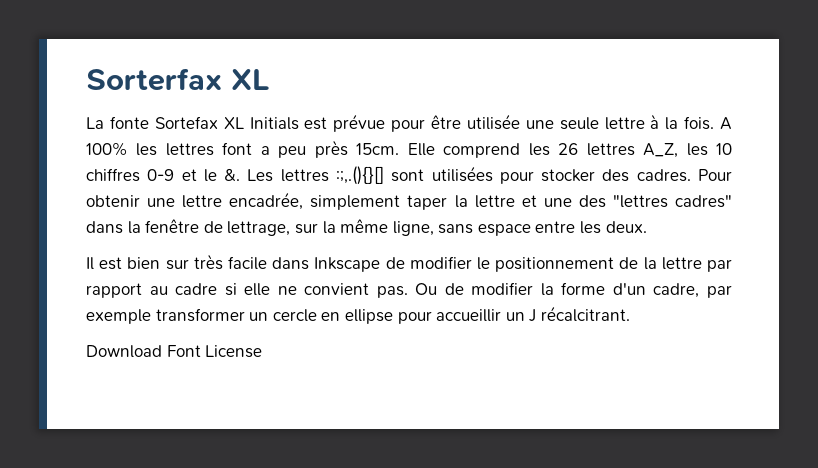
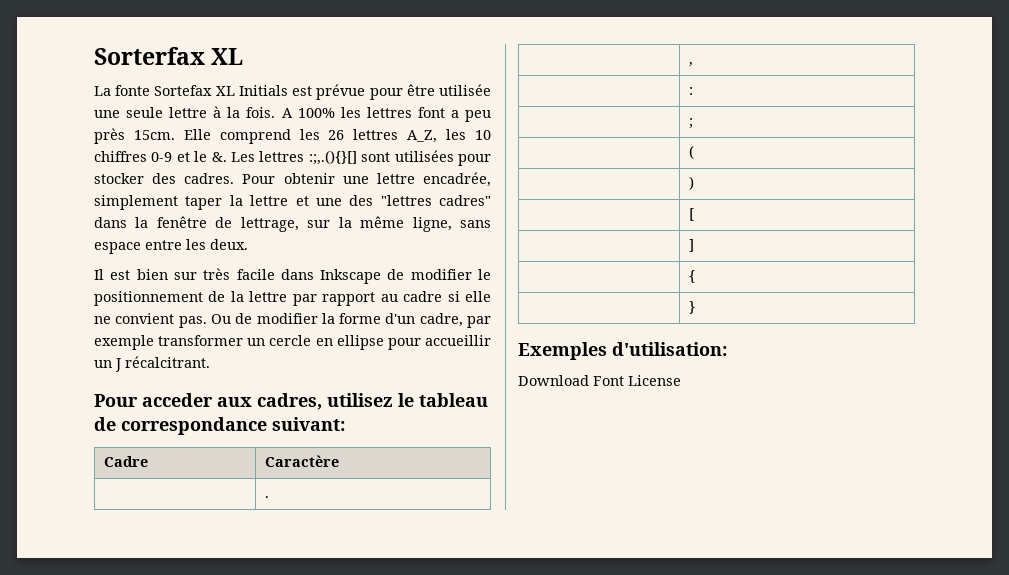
+ Pour acceder aux cadres, utilisez le tableau de correspondance suivant:
+ Cadre | Caractère
+ | .
+ | ,
+ | :
+ | ;
+ | (
+ | )
+ | [
+ | ]
+ | {
+ | }
+ Exemples d'utilisation:

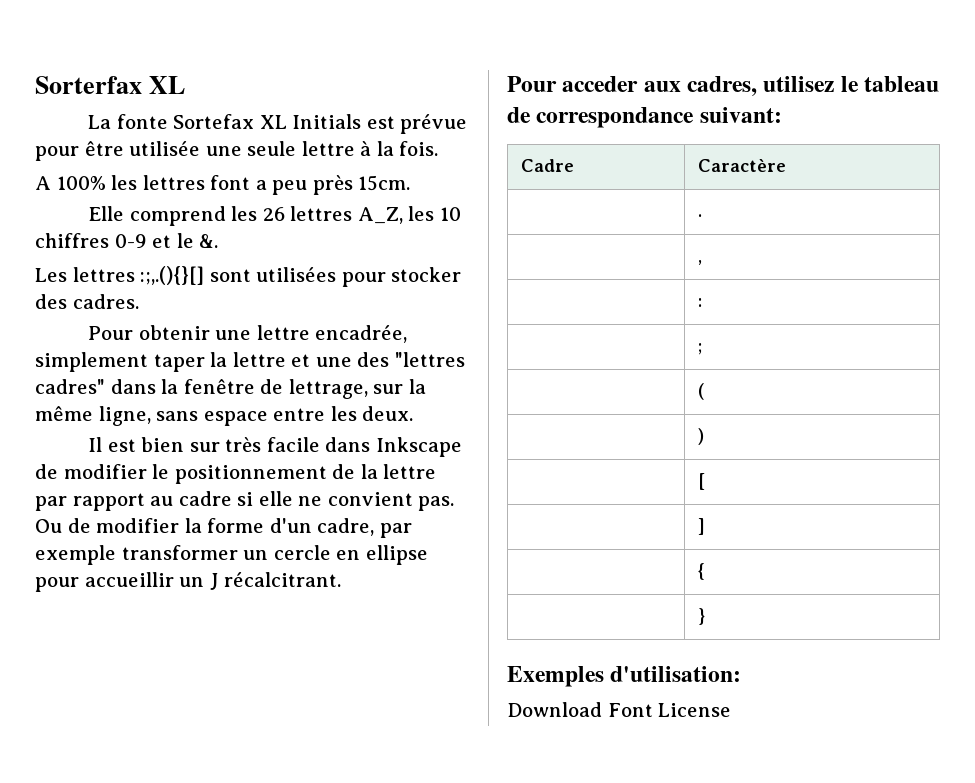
- La fonte Sortefax XL Initials est prévue pour être utilisée une seule lettre à la fois. A 100% les lettres font a peu près 15cm. Elle comprend les 26 lettres A_Z, les 10 chiffres 0-9 et le &. Les lettres :;,.(){}[] sont utilisées pour stocker des cadres. Pour obtenir une lettre encadrée, simplement taper la lettre et une des "lettres cadres" dans la fenêtre de lettrage, sur la même ligne, sans espace entre les deux.
+ La fonte Sortefax XL Initials est prévue pour être utilisée une seule lettre à la fois.
+ A 100% les lettres font a peu près 15cm.
+ Elle comprend les 26 lettres A_Z, les 10 chiffres 0-9 et le &.
+ Les lettres :;,.(){}[] sont utilisées pour stocker des cadres.
+ Pour obtenir une lettre encadrée, simplement taper la lettre et une des "lettres cadres" dans la fenêtre de lettrage, sur la même ligne, sans espace entre les deux.

